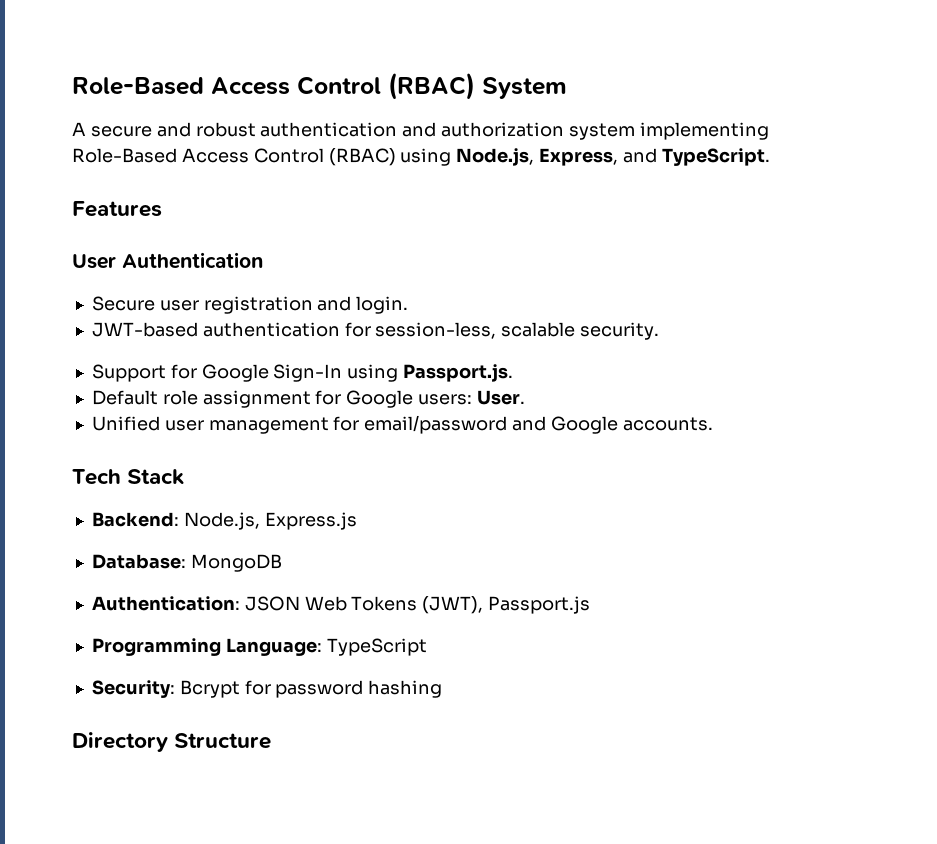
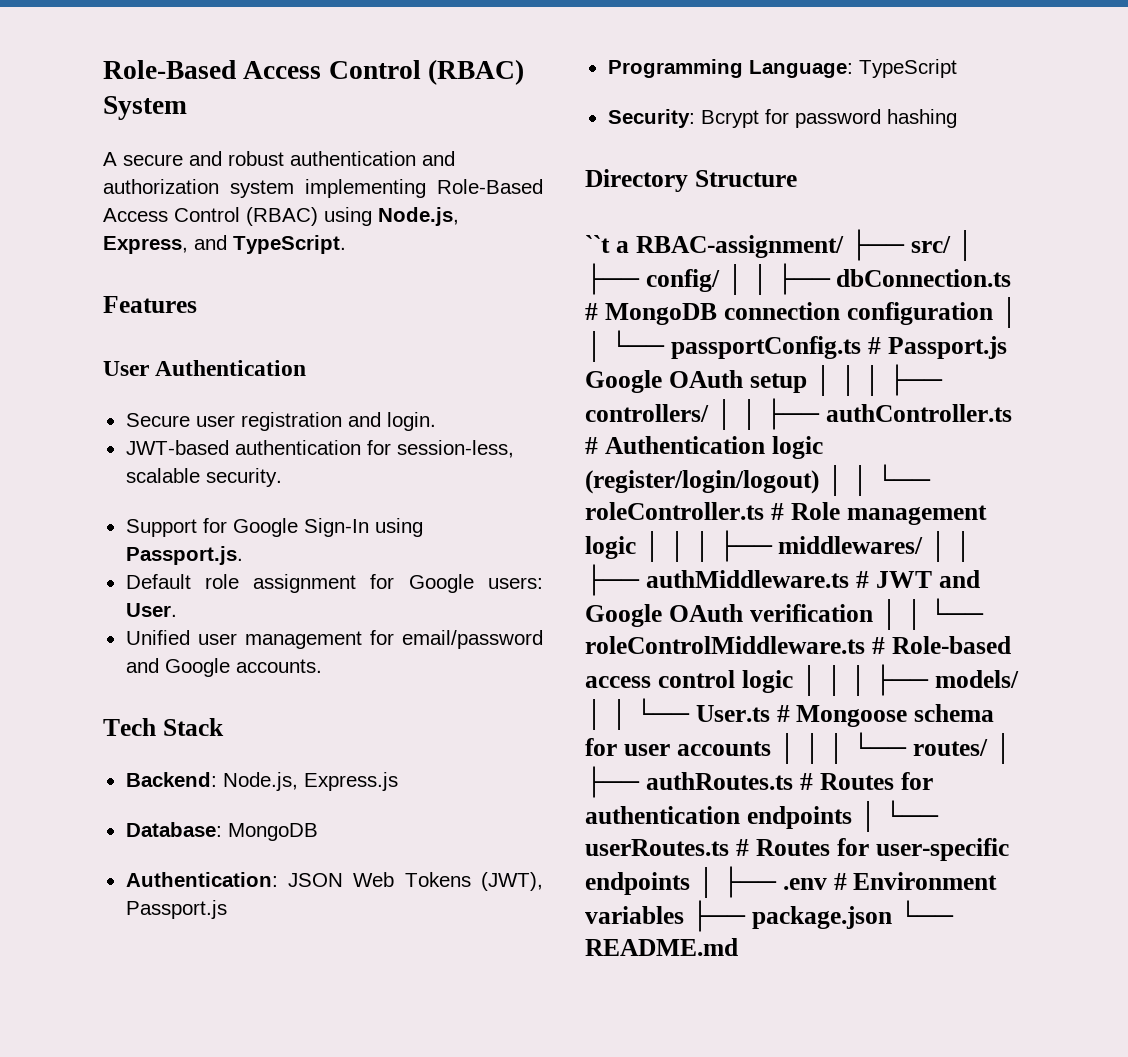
+ ``t a RBAC-assignment/ ├── src/ │ ├── config/ │ │ ├── dbConnection.ts # MongoDB connection configuration │ │ └── passportConfig.ts # Passport.js Google OAuth setup │ │ │ ├── controllers/ │ │ ├── authController.ts # Authentication logic (register/login/logout) │ │ └── roleController.ts # Role management logic │ │ │ ├── middlewares/ │ │ ├── authMiddleware.ts # JWT and Google OAuth verification │ │ └── roleControlMiddleware.ts # Role-based access control logic │ │ │ ├── models/ │ │ └── User.ts # Mongoose schema for user accounts │ │ │ └── routes/ │ ├── authRoutes.ts # Routes for authentication endpoints │ └── userRoutes.ts # Routes for user-specific endpoints │ ├── .env # Environment variables ├── package.json └── README.md

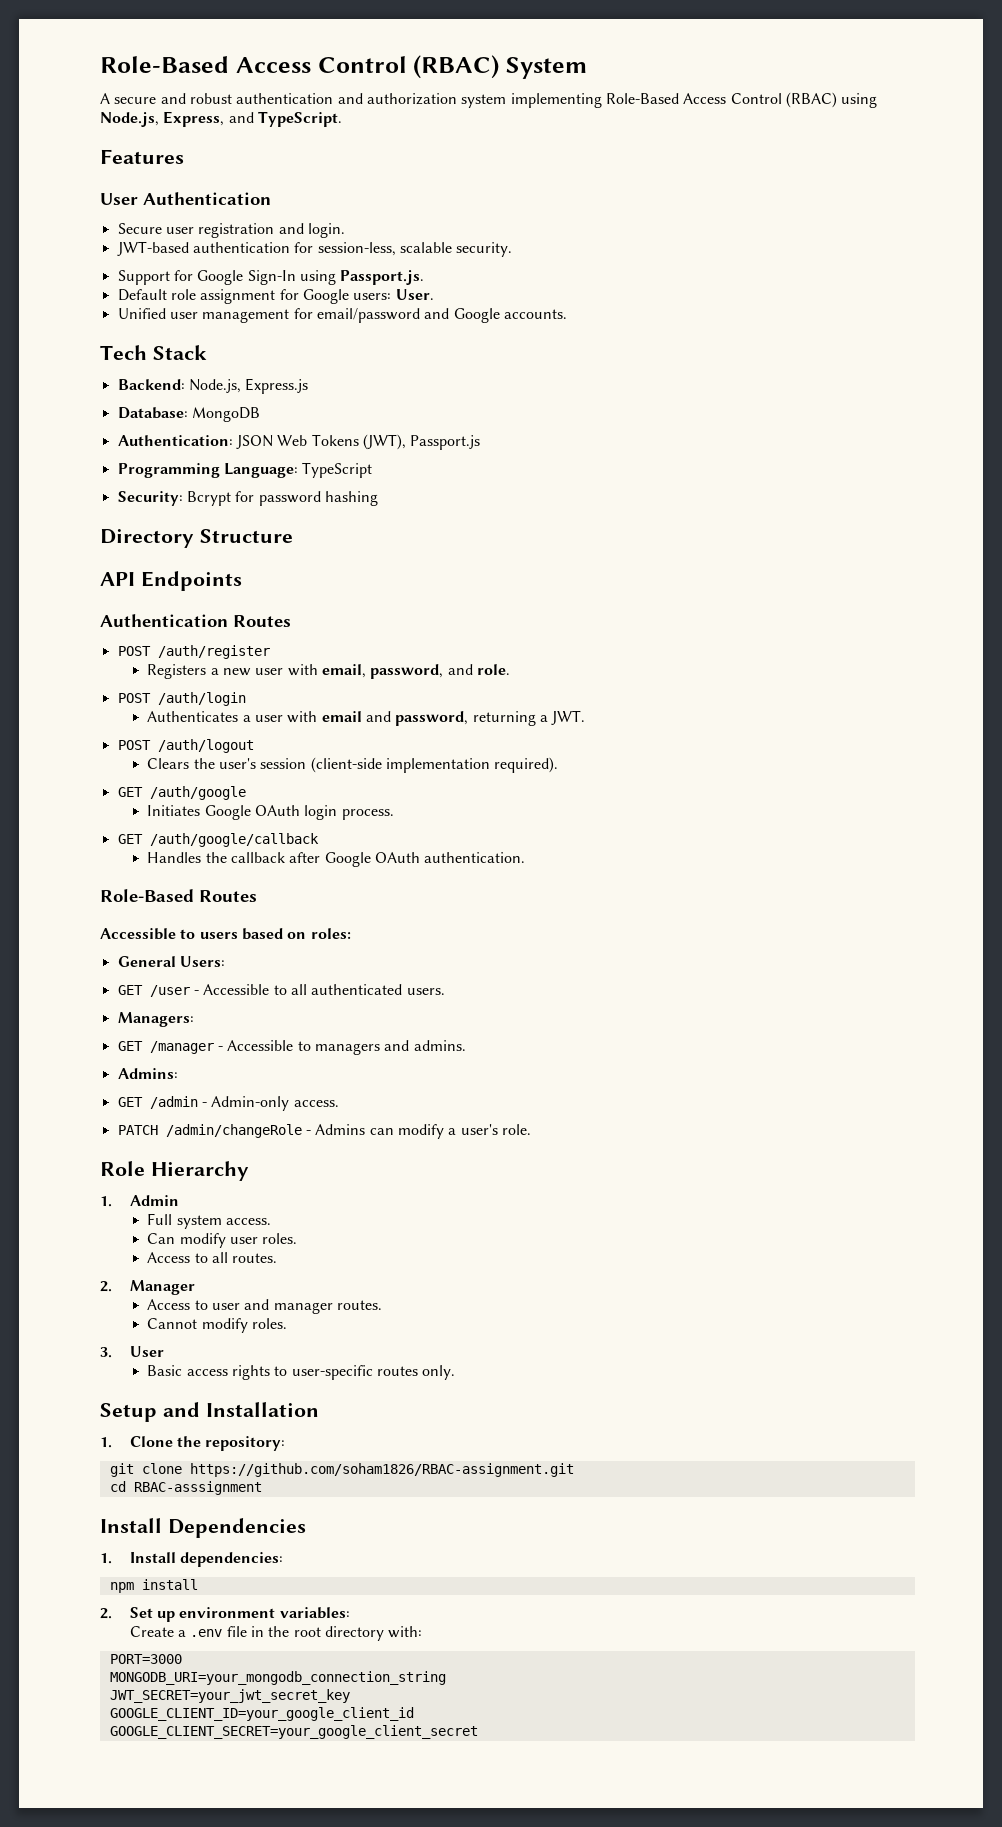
- ``t a RBAC-assignment/ ├── src/ │ ├── config/ │ │ ├── dbConnection.ts # MongoDB connection configuration │ │ └── passportConfig.ts # Passport.js Google OAuth setup │ │ │ ├── controllers/ │ │ ├── authController.ts # Authentication logic (register/login/logout) │ │ └── roleController.ts # Role management logic │ │ │ ├── middlewares/ │ │ ├── authMiddleware.ts # JWT and Google OAuth verification │ │ └── roleControlMiddleware.ts # Role-based access control logic │ │ │ ├── models/ │ │ └── User.ts # Mongoose schema for user accounts │ │ │ └── routes/ │ ├── authRoutes.ts # Routes for authentication endpoints │ └── userRoutes.ts # Routes for user-specific endpoints │ ├── .env # Environment variables ├── package.json └── README.md
+ API Endpoints
+ Authentication Routes
+ POST /auth/register
+ Registers a new user with email, password, and role.
+ POST /auth/login
+ Authenticates a user with email and password, returning a JWT.
+ POST /auth/logout
+ Clears the user's session (client-side implementation required).
+ GET /auth/google
+ Initiates Google OAuth login process.
+ GET /auth/google/callback
+ Handles the callback after Google OAuth authentication.
+ Role-Based Routes
+ Accessible to users based on roles:
+ General Users:
+ GET /user - Accessible to all authenticated users.
+ Managers:
+ GET /manager - Accessible to managers and admins.
+ Admins:
+ GET /admin - Admin-only access.
+ PATCH /admin/changeRole - Admins can modify a user's role.
+ Role Hierarchy
+ 1. Admin
+ Full system access.
+ Can modify user roles.
+ Access to all routes.
+ 2. Manager
+ Access to user and manager routes.
+ Cannot modify roles.
+ 3. User
+ Basic access rights to user-specific routes only.
+ Setup and Installation
+ 1. Clone the repository:
+ git clone https://github.com/soham1826/RBAC-assignment.git
+ cd RBAC-asssignment
+ Install Dependencies
+ 1. Install dependencies:
+ npm install
+ 2. Set up environment variables:
+ Create a .env file in the root directory with:
+ PORT=3000
+ MONGODB_URI=your_mongodb_connection_string
+ JWT_SECRET=your_jwt_secret_key
+ GOOGLE_CLIENT_ID=your_google_client_id
+ GOOGLE_CLIENT_SECRET=your_google_client_secret

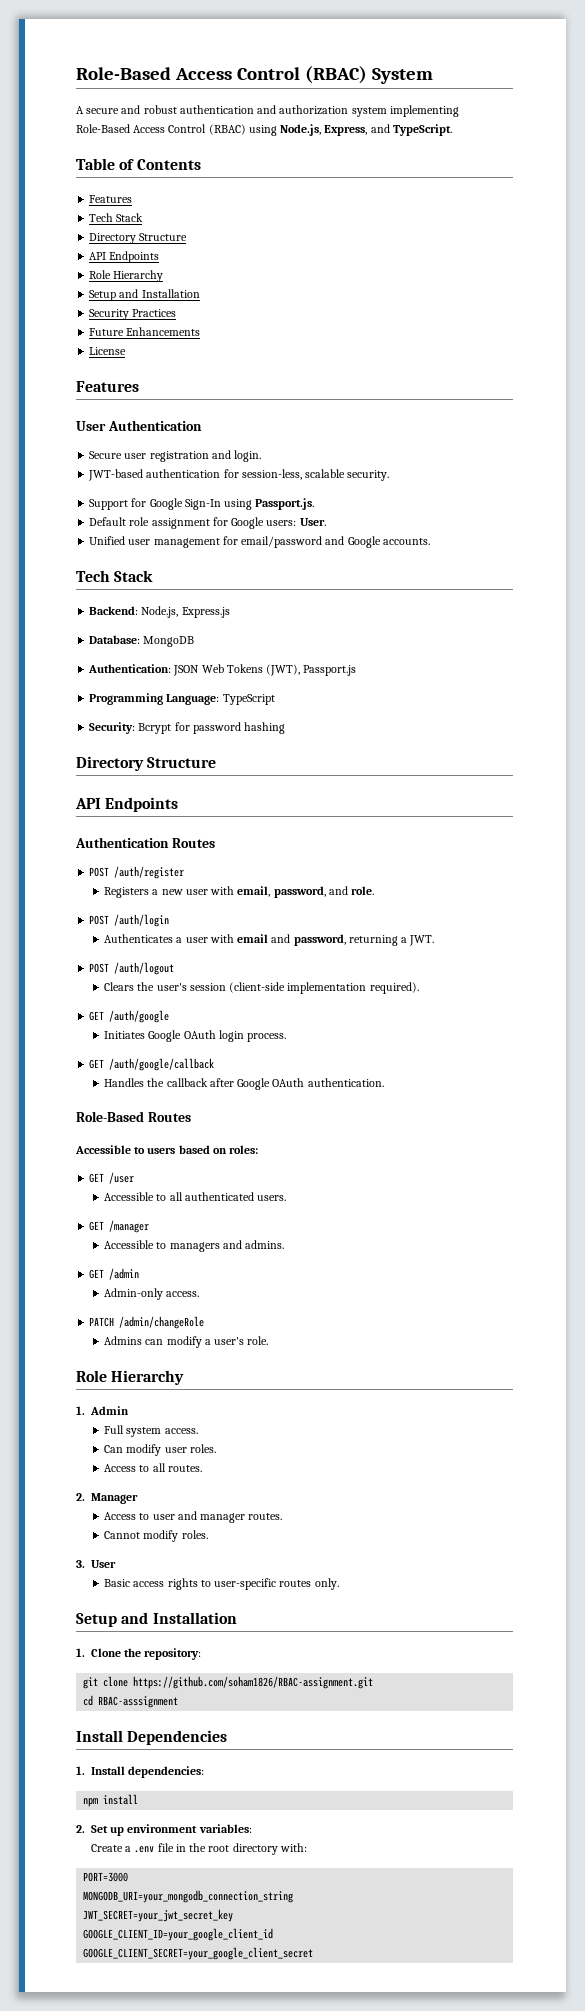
+ Table of Contents
+ Features
+ Tech Stack
+ Directory Structure
+ API Endpoints
+ Role Hierarchy
+ Setup and Installation
+ Security Practices
+ Future Enhancements
+ License
- General Users:
- GET /user - Accessible to all authenticated users.
+ GET /user
+ Accessible to all authenticated users.
- Managers:
- GET /manager - Accessible to managers and admins.
+ GET /manager
+ Accessible to managers and admins.
- Admins:
- GET /admin - Admin-only access.
+ GET /admin
+ Admin-only access.
- PATCH /admin/changeRole - Admins can modify a user's role.
+ PATCH /admin/changeRole
+ Admins can modify a user's role.

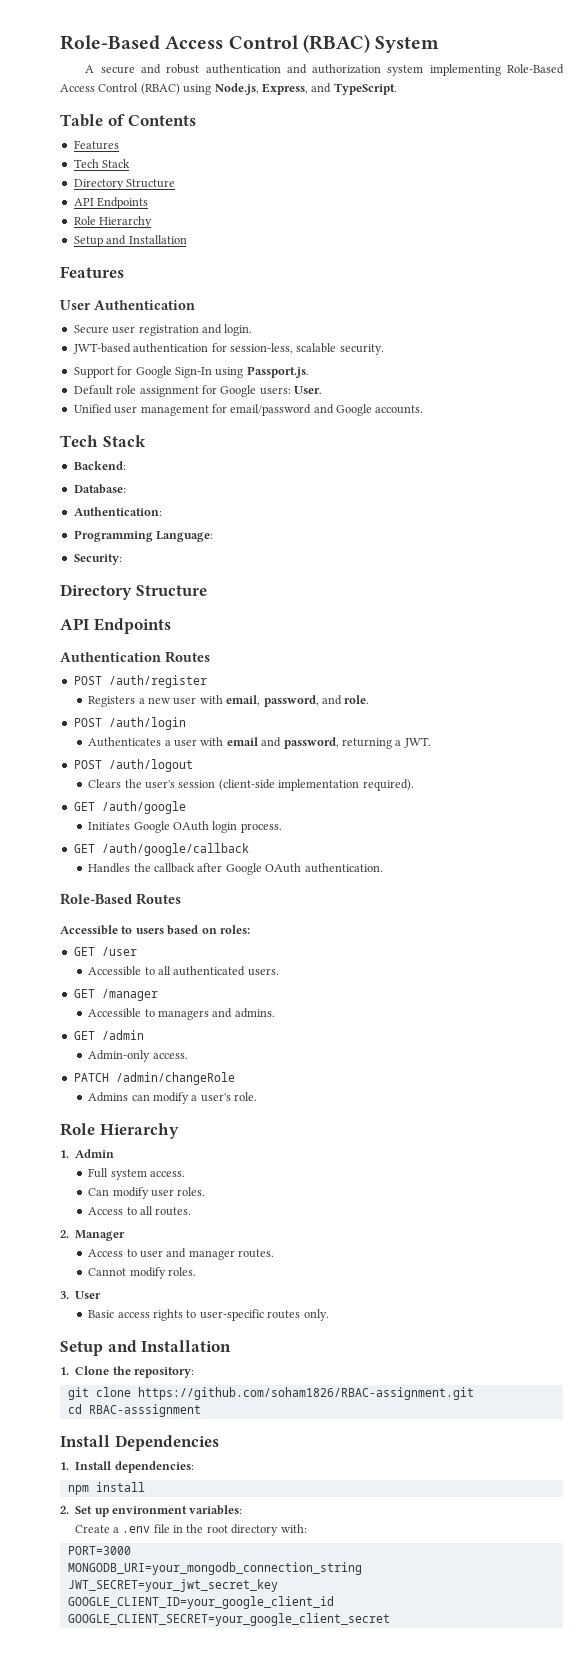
- Security Practices
- Future Enhancements
- License
- Backend: Node.js, Express.js
+ Backend:
- Database: MongoDB
+ Database:
- Authentication: JSON Web Tokens (JWT), Passport.js
+ Authentication:
- Programming Language: TypeScript
+ Programming Language:
- Security: Bcrypt for password hashing
+ Security:

